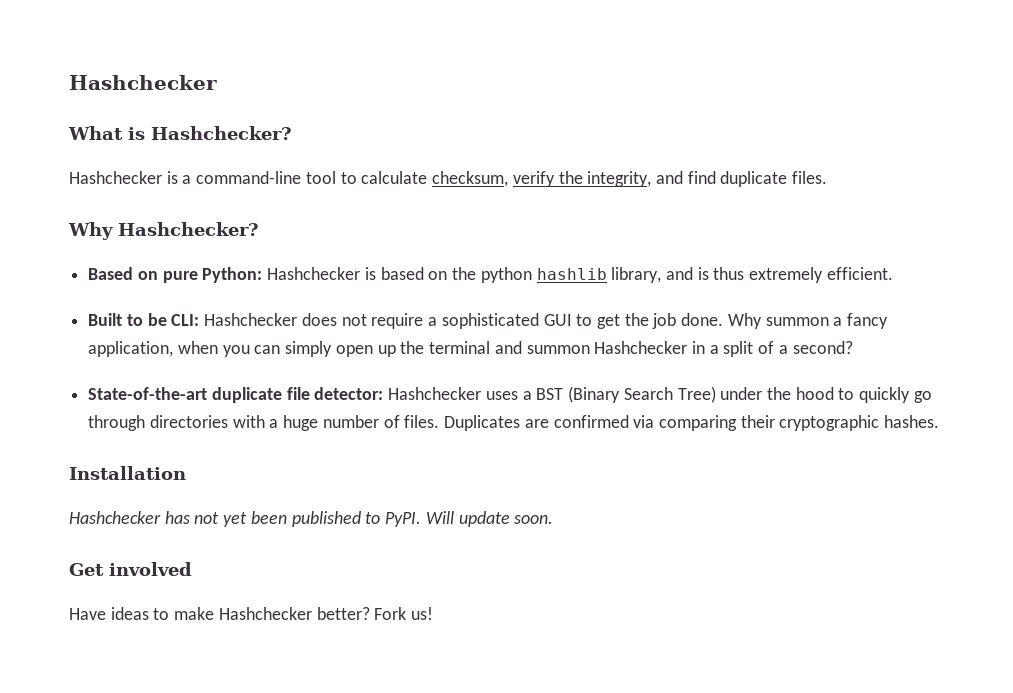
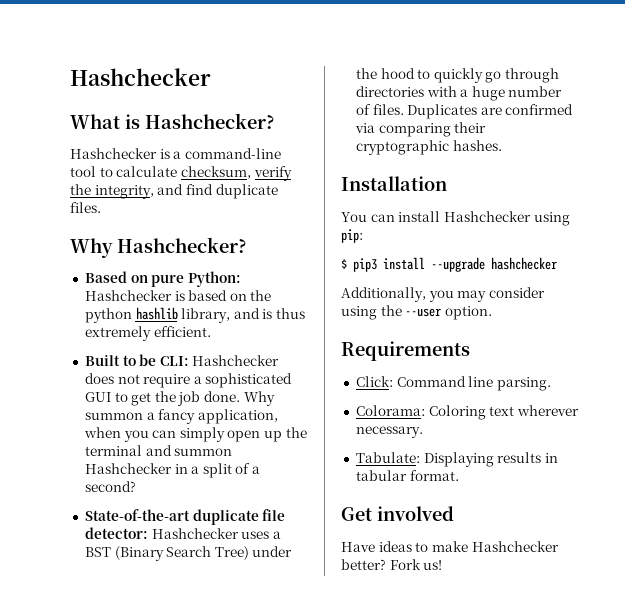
- Hashchecker has not yet been published to PyPI. Will update soon.
+ You can install Hashchecker using pip:
+ $ pip3 install --upgrade hashchecker
+ Additionally, you may consider using the --user option.
+ Requirements
+ Click: Command line parsing.
+ Colorama: Coloring text wherever necessary.
+ Tabulate: Displaying results in tabular format.

